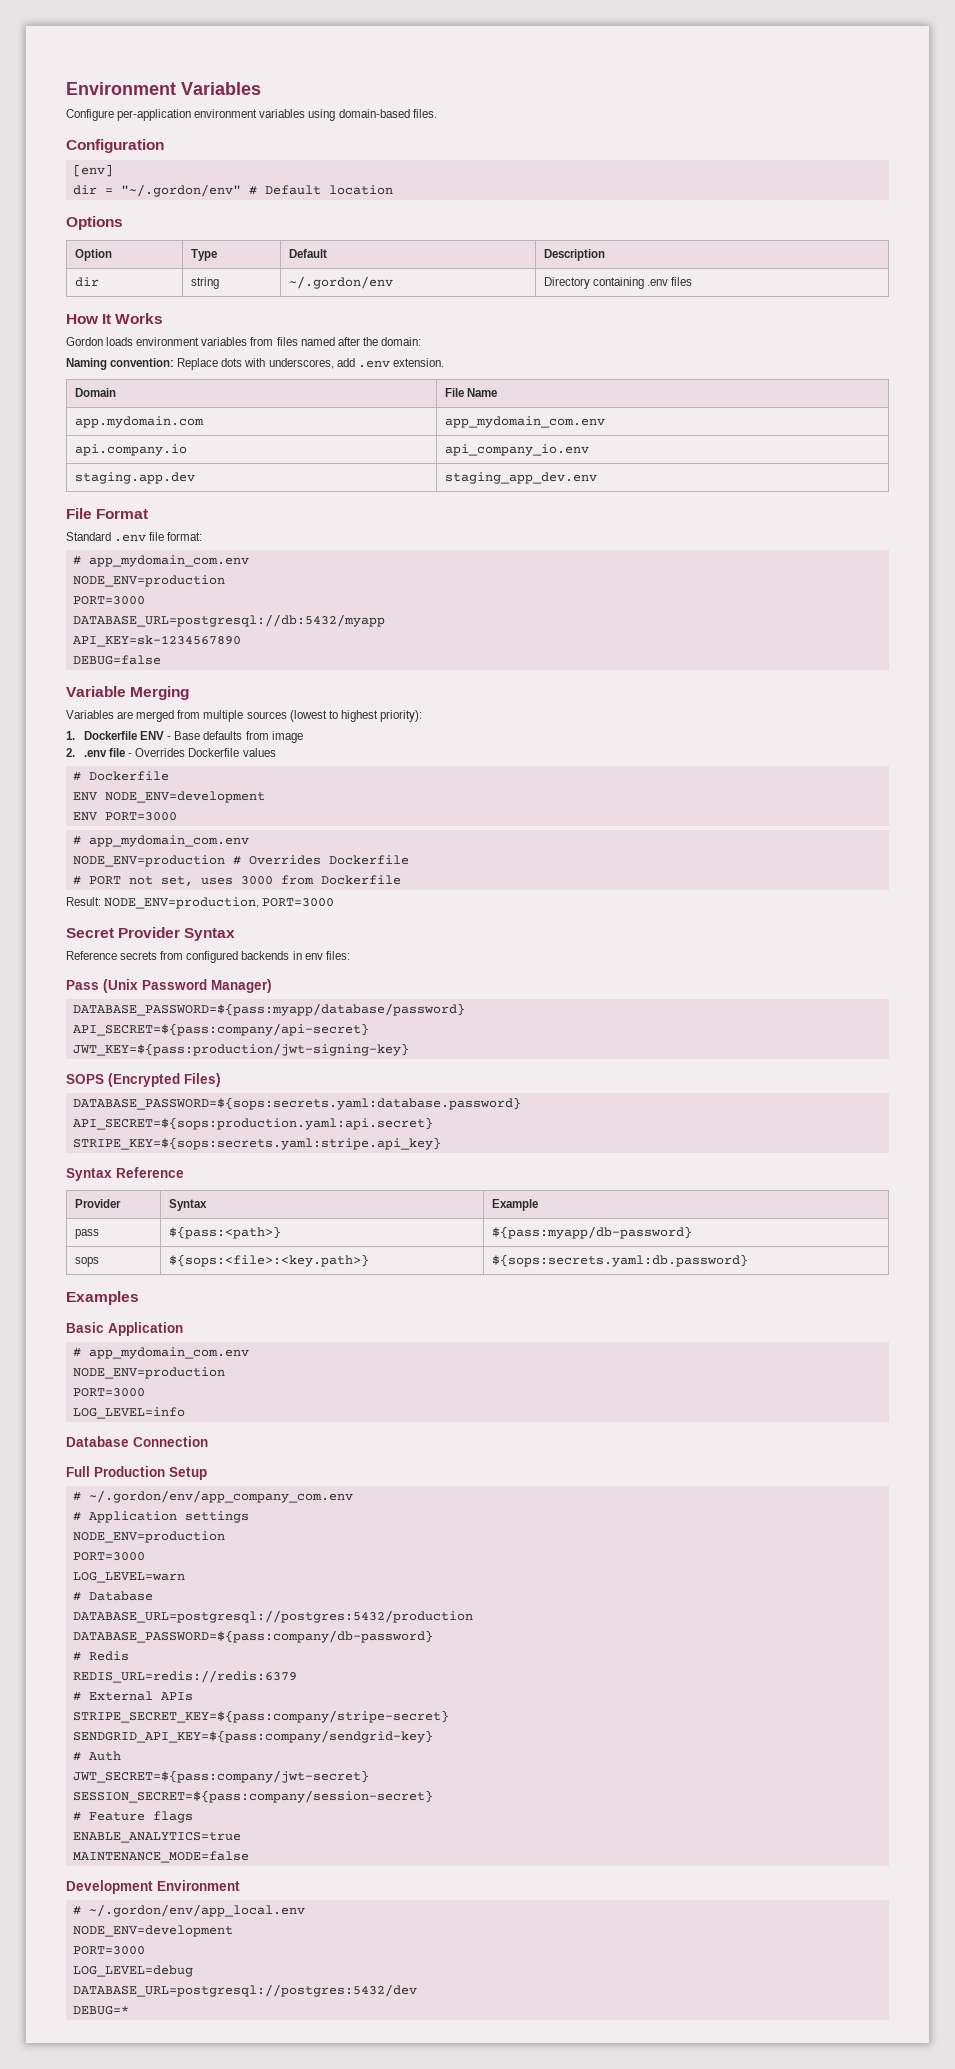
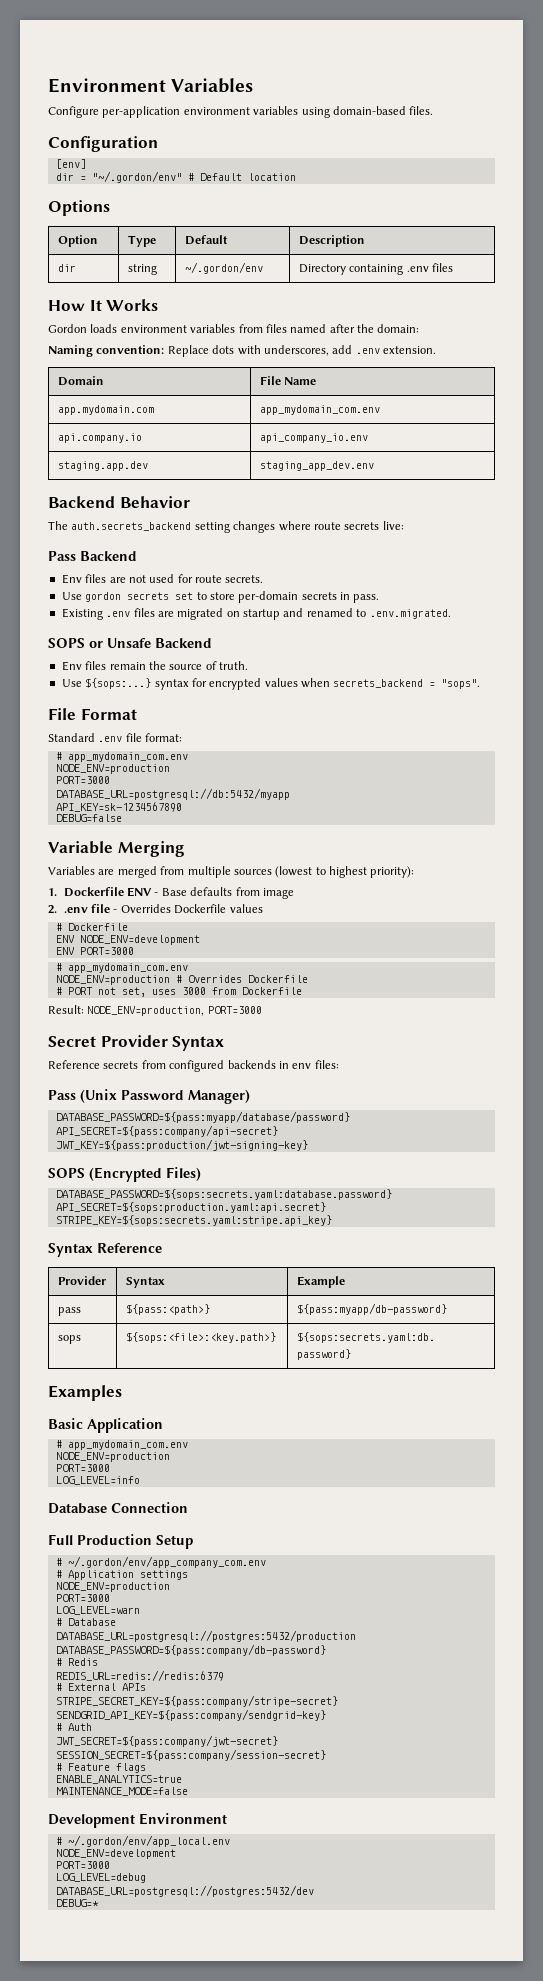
+ Backend Behavior
+ The auth.secrets_backend setting changes where route secrets live:
+ Pass Backend
+ Env files are not used for route secrets.
+ Use gordon secrets set to store per-domain secrets in pass.
+ Existing .env files are migrated on startup and renamed to .env.migrated.
+ SOPS or Unsafe Backend
+ Env files remain the source of truth.
+ Use ${sops:...} syntax for encrypted values when secrets_backend = "sops".

